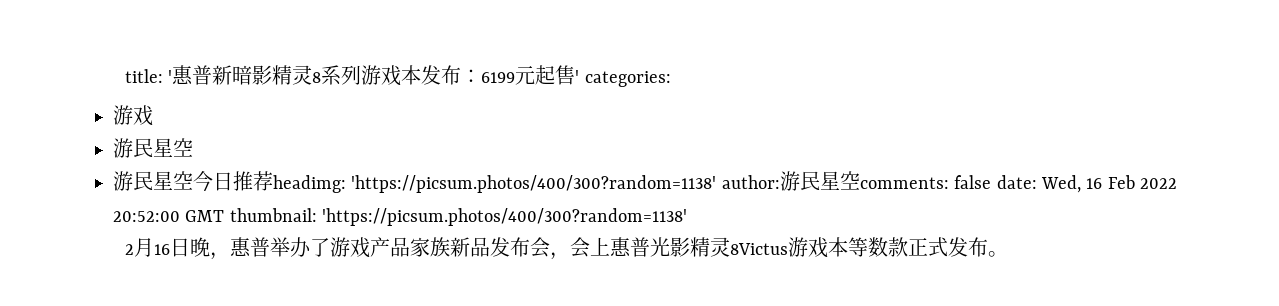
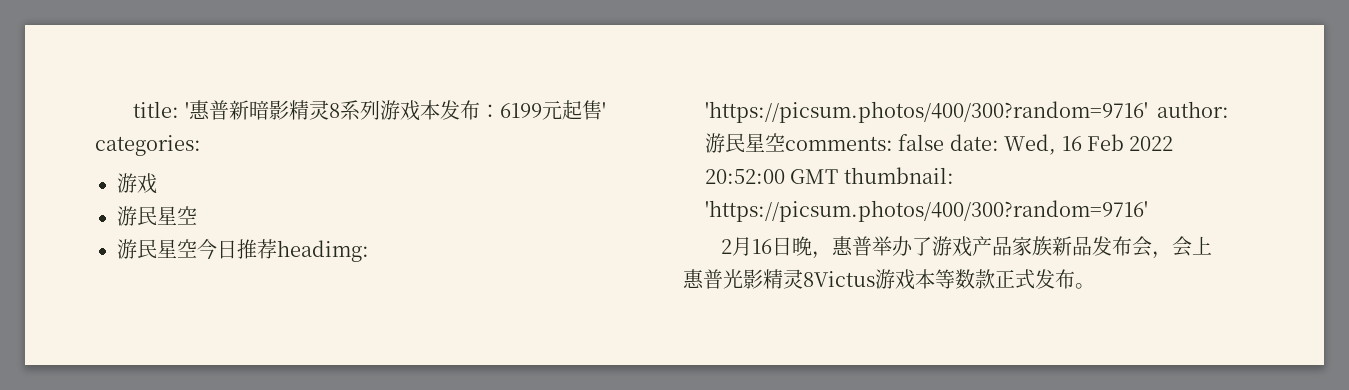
- 游民星空今日推荐headimg: 'https://picsum.photos/400/300?random=1138' author:游民星空comments: false date: Wed, 16 Feb 2022 20:52:00 GMT thumbnail: 'https://picsum.photos/400/300?random=1138'
+ 游民星空今日推荐headimg: 'https://picsum.photos/400/300?random=9716' author:游民星空comments: false date: Wed, 16 Feb 2022 20:52:00 GMT thumbnail: 'https://picsum.photos/400/300?random=9716'

